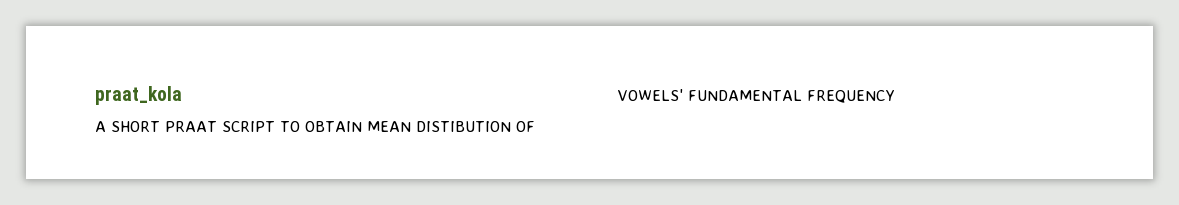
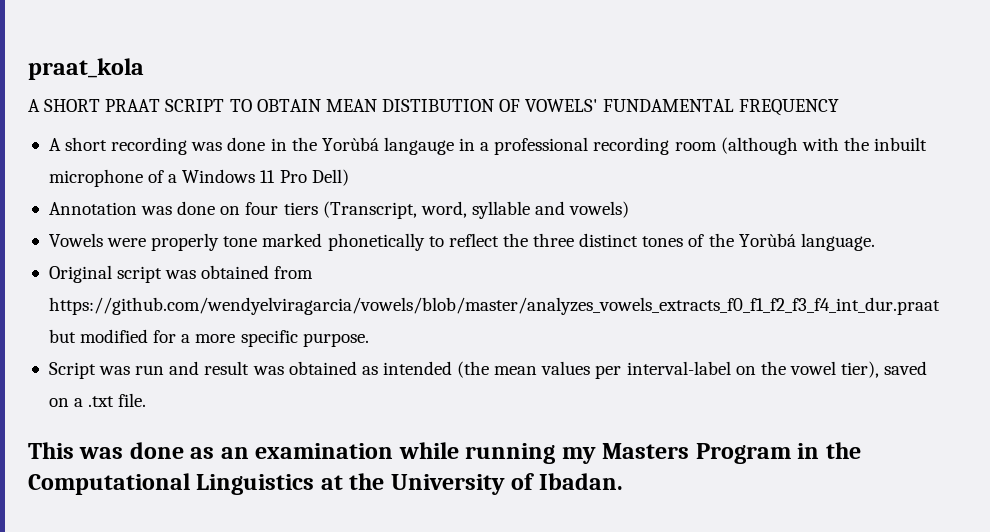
+ A short recording was done in the Yorùbá langauge in a professional recording room (although with the inbuilt microphone of a Windows 11 Pro Dell)
+ Annotation was done on four tiers (Transcript, word, syllable and vowels)
+ Vowels were properly tone marked phonetically to reflect the three distinct tones of the Yorùbá language.
+ Original script was obtained from https://github.com/wendyelviragarcia/vowels/blob/master/analyzes_vowels_extracts_f0_f1_f2_f3_f4_int_dur.praat but modified for a more specific purpose.
+ Script was run and result was obtained as intended (the mean values per interval-label on the vowel tier), saved on a .txt file.
+ This was done as an examination while running my Masters Program in the Computational Linguistics at the University of Ibadan.

